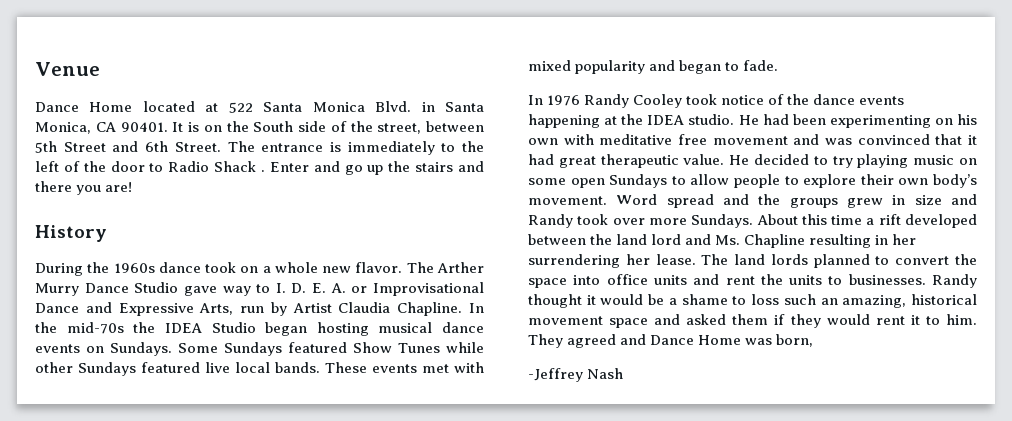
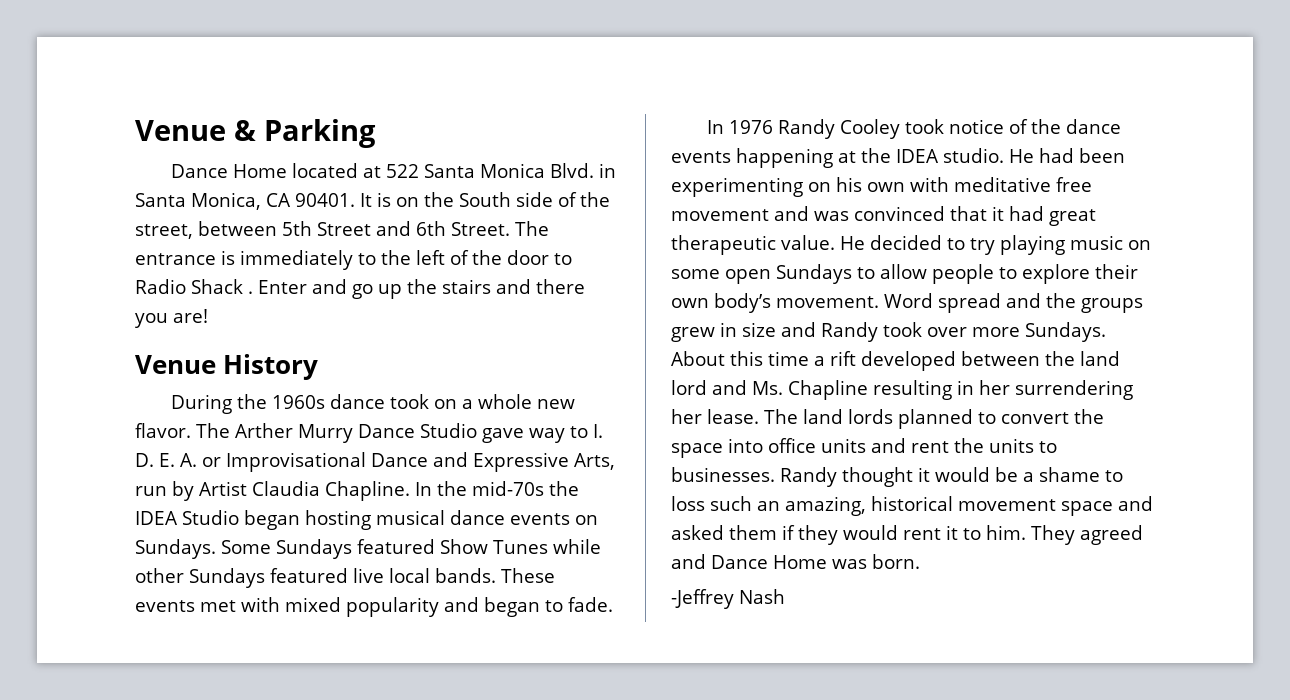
- Venue
+ Venue & Parking
- History
+ Venue History
- They agreed and Dance Home was born,
+ They agreed and Dance Home was born.

